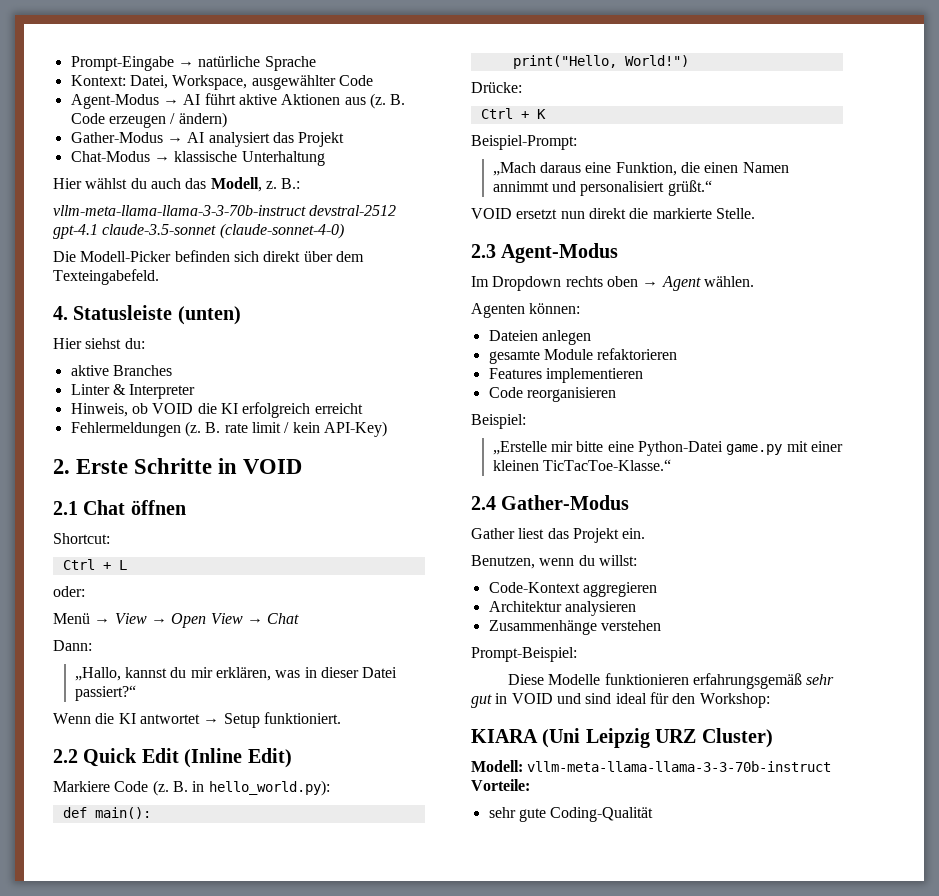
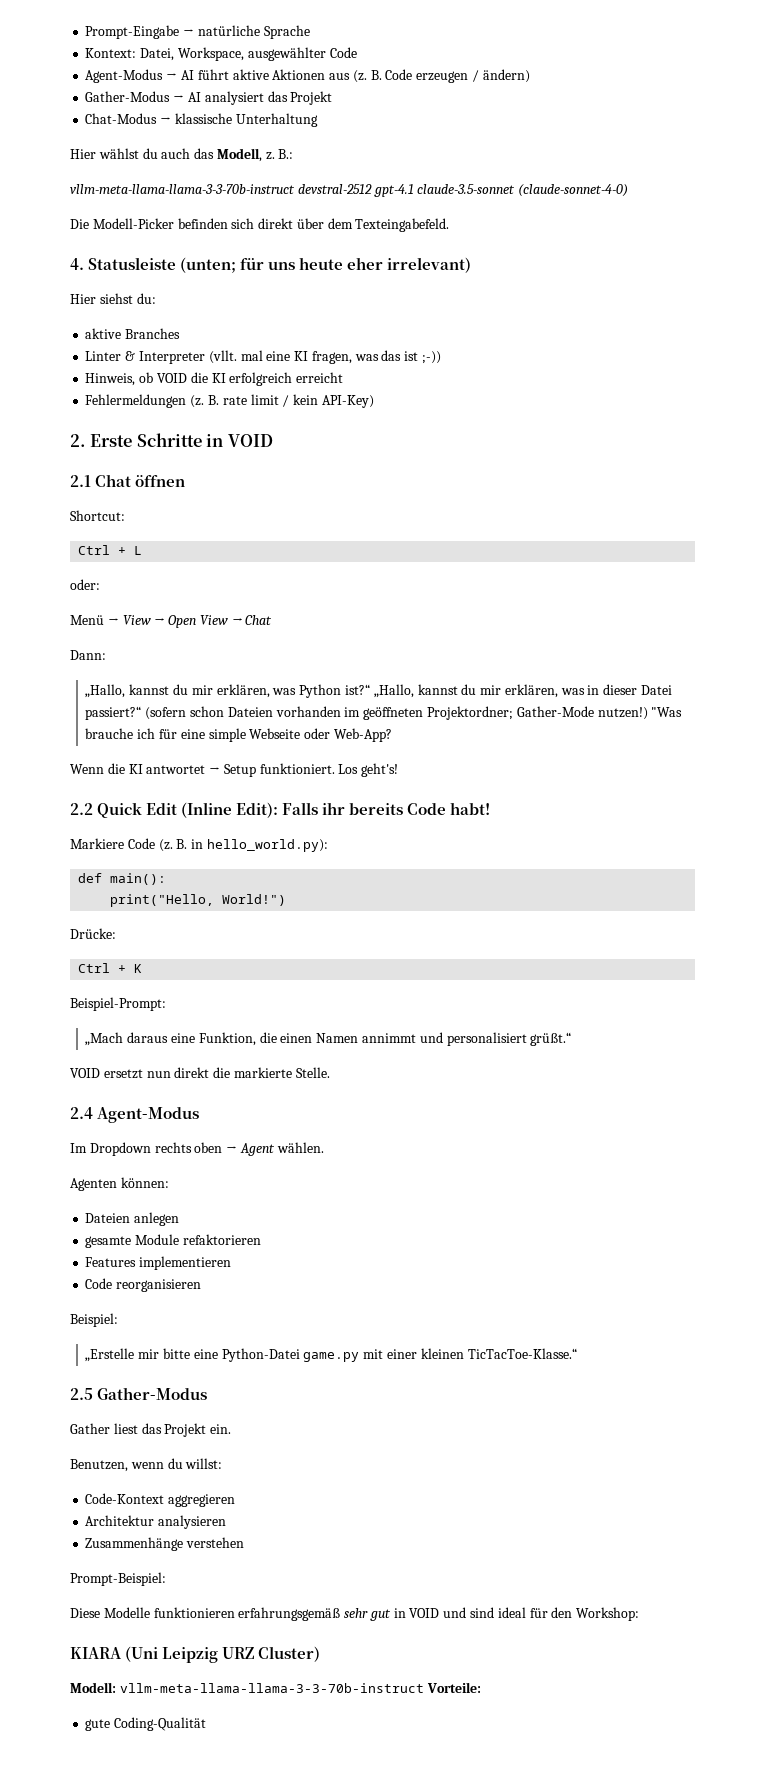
- 4. Statusleiste (unten)
+ 4. Statusleiste (unten; für uns heute eher irrelevant)
- Linter & Interpreter
+ Linter & Interpreter (vllt. mal eine KI fragen, was das ist ;-))
- „Hallo, kannst du mir erklären, was in dieser Datei passiert?“
+ „Hallo, kannst du mir erklären, was Python ist?“ „Hallo, kannst du mir erklären, was in dieser Datei passiert?“ (sofern schon Dateien vorhanden im geöffneten Projektordner; Gather-Mode nutzen!) "Was brauche ich für eine simple Webseite oder Web-App?
+ Los geht's!
- 2.2 Quick Edit (Inline Edit)
+ 2.2 Quick Edit (Inline Edit): Falls ihr bereits Code habt!
- 2.3 Agent-Modus
+ 2.4 Agent-Modus
- 2.4 Gather-Modus
+ 2.5 Gather-Modus
- sehr gute Coding-Qualität
+ gute Coding-Qualität

